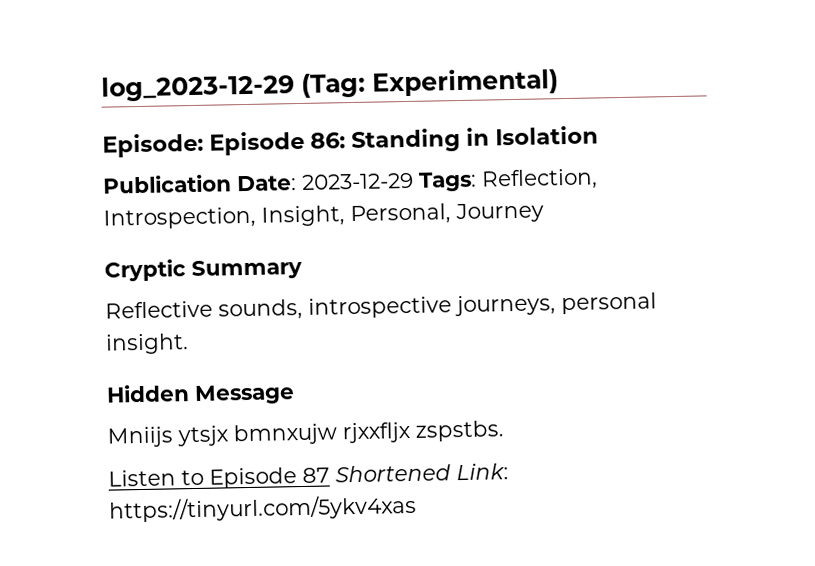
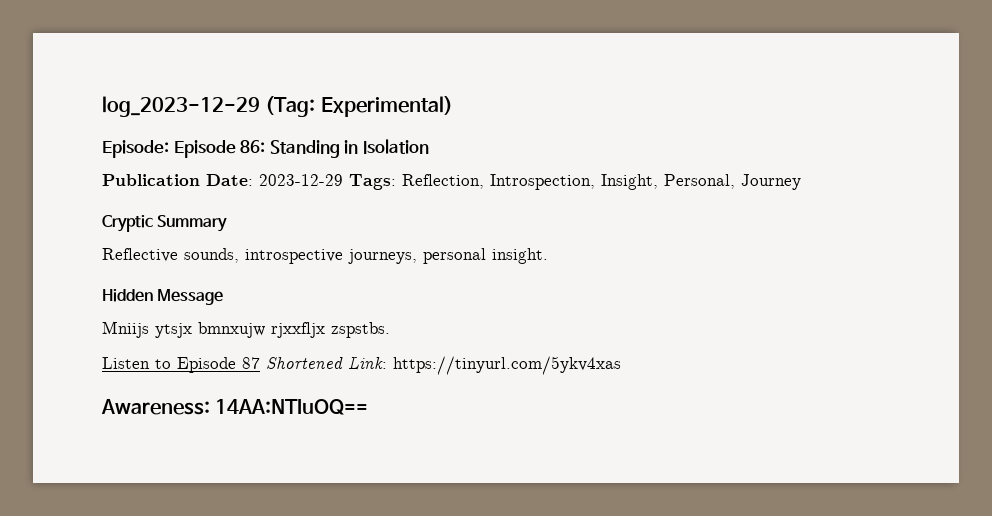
+ Awareness: 14AA:NTIuOQ==

